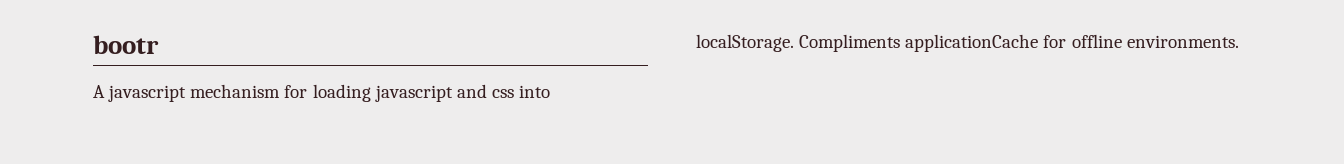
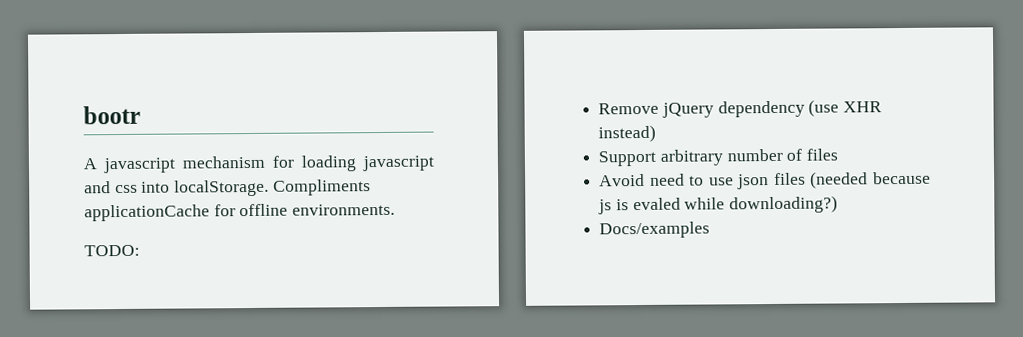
+ TODO:
+ Remove jQuery dependency (use XHR instead)
+ Support arbitrary number of files
+ Avoid need to use json files (needed because js is evaled while downloading?)
+ Docs/examples

